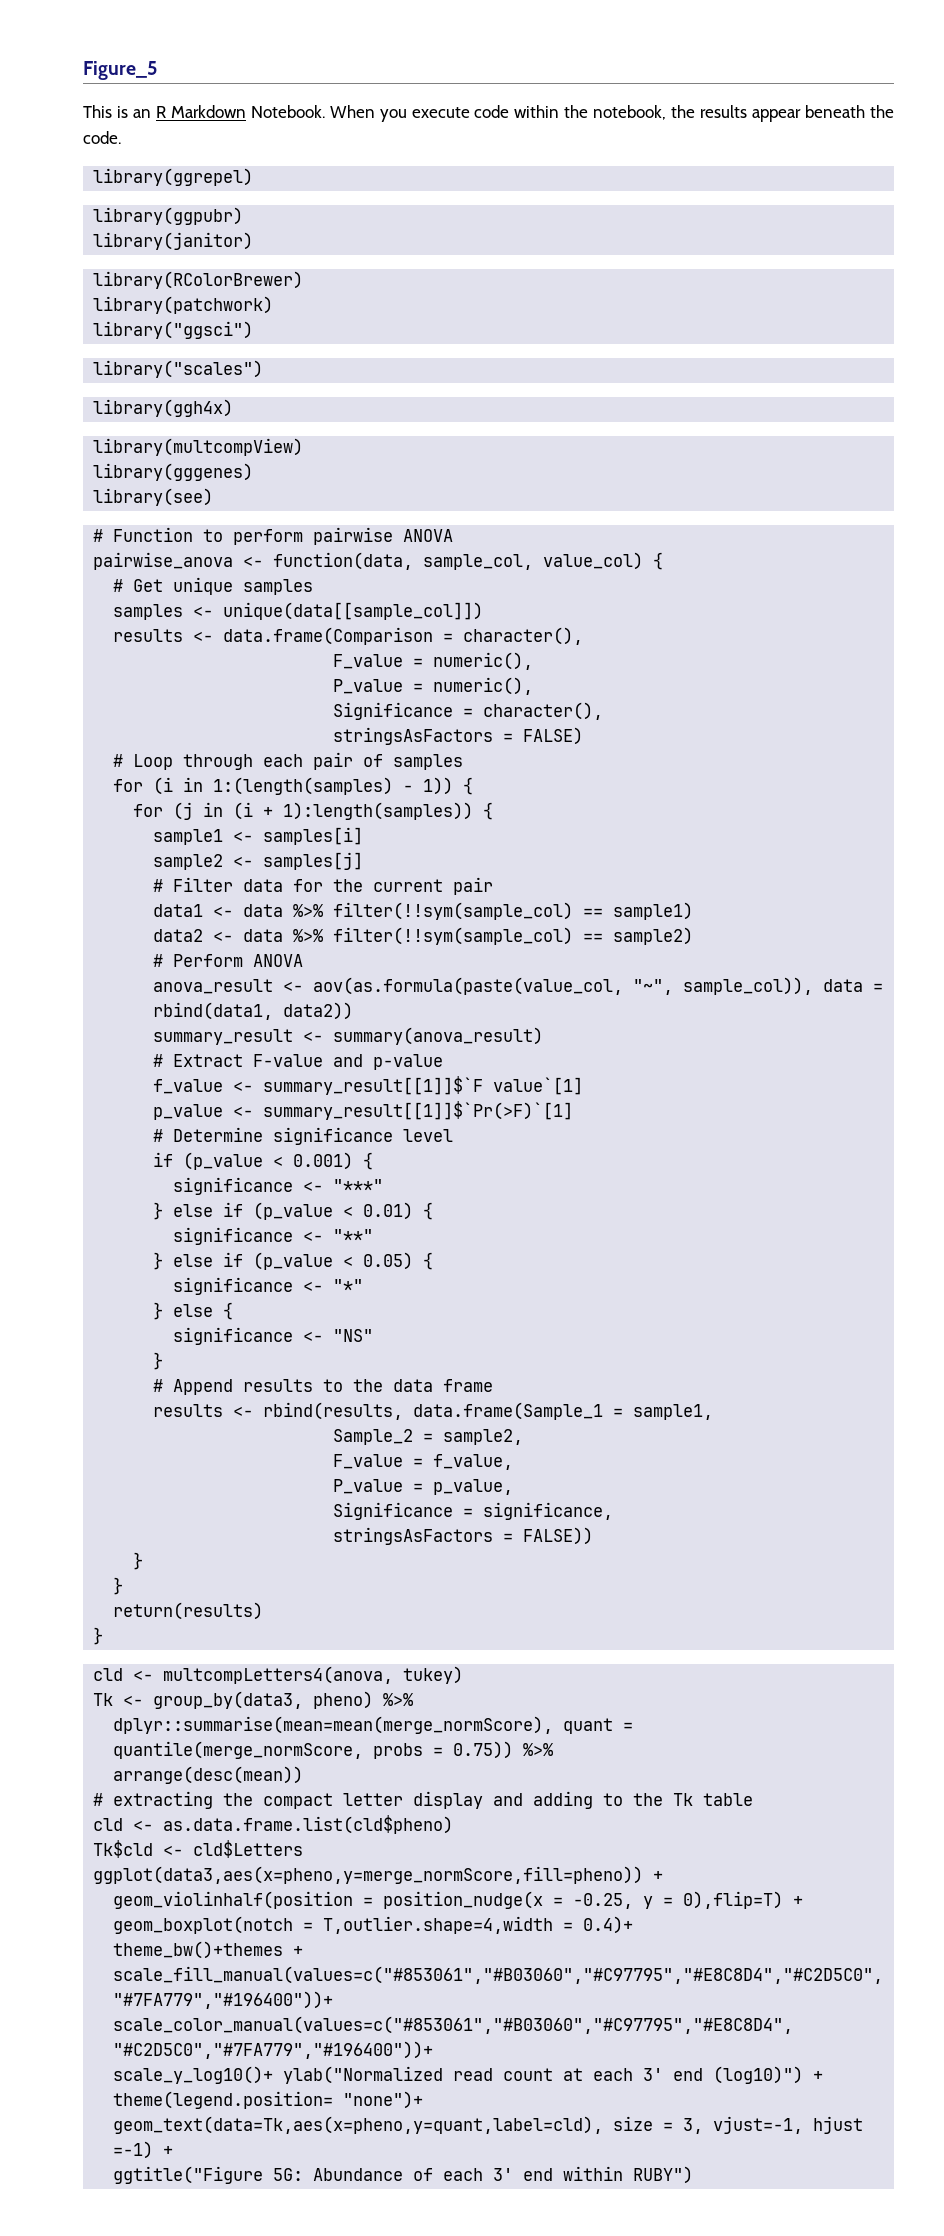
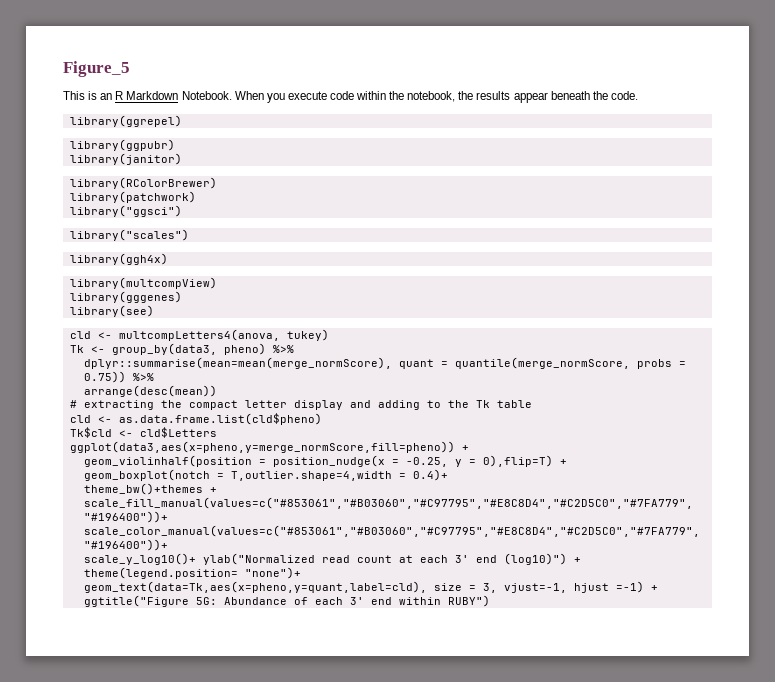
- # Function to perform pairwise ANOVA
- pairwise_anova <- function(data, sample_col, value_col) {
- # Get unique samples
- samples <- unique(data[[sample_col]])
- results <- data.frame(Comparison = character(),
- F_value = numeric(),
- P_value = numeric(),
- Significance = character(),
- stringsAsFactors = FALSE)
- # Loop through each pair of samples
- for (i in 1:(length(samples) - 1)) {
- for (j in (i + 1):length(samples)) {
- sample1 <- samples[i]
- sample2 <- samples[j]
- # Filter data for the current pair
- data1 <- data %>% filter(!!sym(sample_col) == sample1)
- data2 <- data %>% filter(!!sym(sample_col) == sample2)
- # Perform ANOVA
- anova_result <- aov(as.formula(paste(value_col, "~", sample_col)), data = rbind(data1, data2))
- summary_result <- summary(anova_result)
- # Extract F-value and p-value
- f_value <- summary_result[[1]]$`F value`[1]
- p_value <- summary_result[[1]]$`Pr(>F)`[1]
- # Determine significance level
- if (p_value < 0.001) {
- significance <- "***"
- } else if (p_value < 0.01) {
- significance <- "**"
- } else if (p_value < 0.05) {
- significance <- "*"
- } else {
- significance <- "NS"
- }
- # Append results to the data frame
- results <- rbind(results, data.frame(Sample_1 = sample1,
- Sample_2 = sample2,
- F_value = f_value,
- P_value = p_value,
- Significance = significance,
- stringsAsFactors = FALSE))
- }
- }
- return(results)
- }

